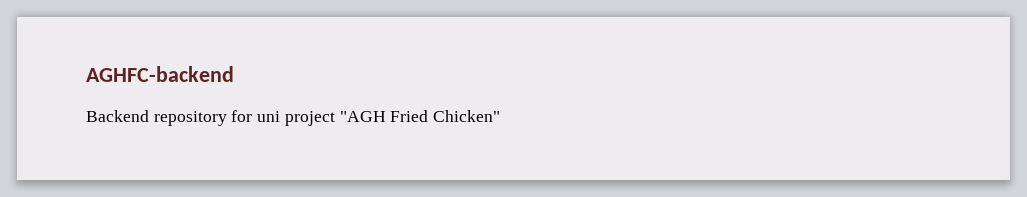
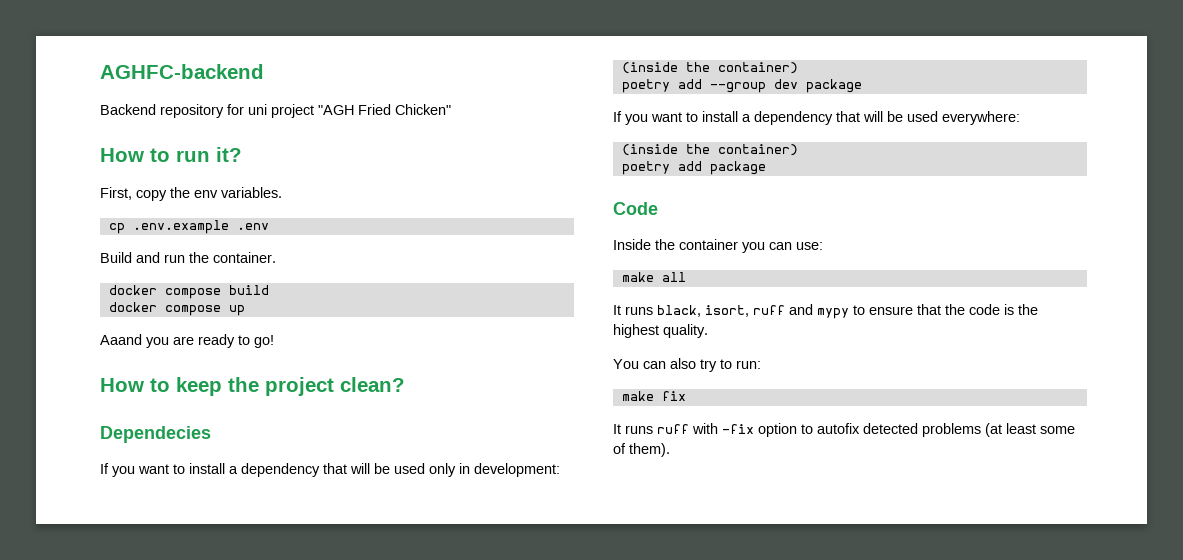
+ How to run it?
+ First, copy the env variables.
+ cp .env.example .env
+ Build and run the container.
+ docker compose build
+ docker compose up
+ Aaand you are ready to go!
+ How to keep the project clean?
+ Dependecies
+ If you want to install a dependency that will be used only in development:
+ (inside the container)
+ poetry add --group dev package
+ If you want to install a dependency that will be used everywhere:
+ (inside the container)
+ poetry add package
+ Code
+ Inside the container you can use:
+ make all
+ It runs black, isort, ruff and mypy to ensure that the code is the highest quality.
+ You can also try to run:
+ make fix
+ It runs ruff with -fix option to autofix detected problems (at least some of them).

